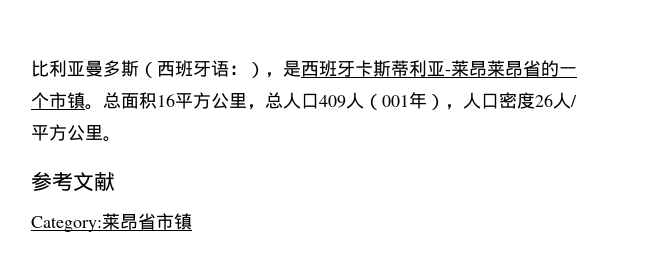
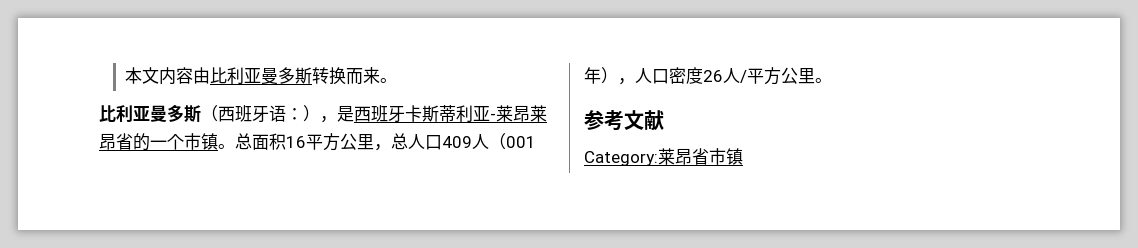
+ 本文内容由比利亚曼多斯转换而来。

